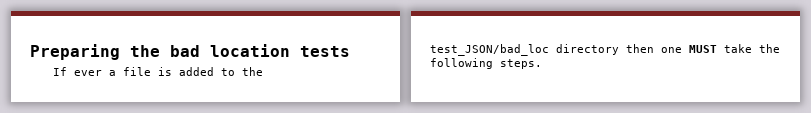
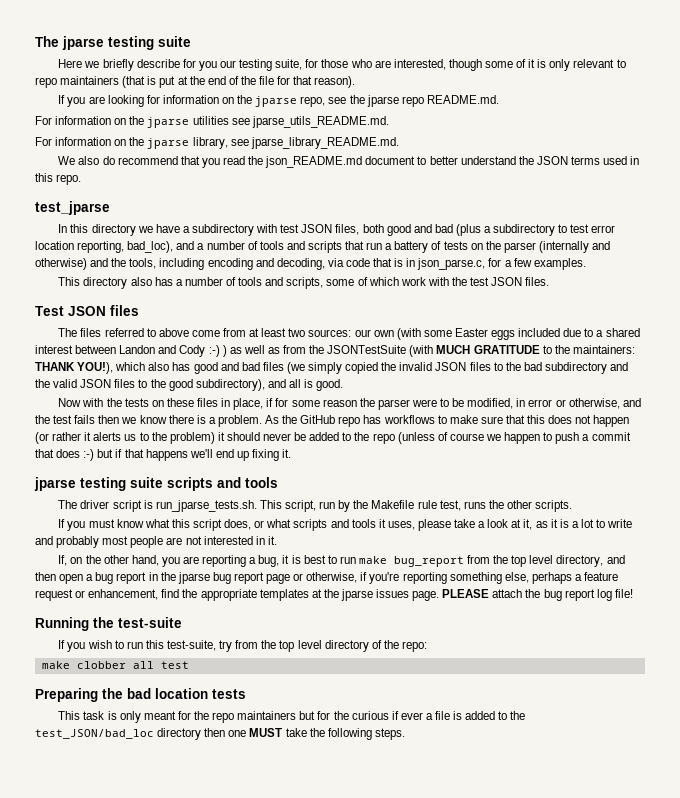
+ The jparse testing suite
+ Here we briefly describe for you our testing suite, for those who are interested, though some of it is only relevant to repo maintainers (that is put at the end of the file for that reason).
+ If you are looking for information on the jparse repo, see the jparse repo README.md.
+ For information on the jparse utilities see jparse_utils_README.md.
+ For information on the jparse library, see jparse_library_README.md.
+ We also do recommend that you read the json_README.md document to better understand the JSON terms used in this repo.
+ test_jparse
+ In this directory we have a subdirectory with test JSON files, both good and bad (plus a subdirectory to test error location reporting, bad_loc), and a number of tools and scripts that run a battery of tests on the parser (internally and otherwise) and the tools, including encoding and decoding, via code that is in json_parse.c, for a few examples.
+ This directory also has a number of tools and scripts, some of which work with the test JSON files.
+ Test JSON files
+ The files referred to above come from at least two sources: our own (with some Easter eggs included due to a shared interest between Landon and Cody :-) ) as well as from the JSONTestSuite (with MUCH GRATITUDE to the maintainers: THANK YOU!), which also has good and bad files (we simply copied the invalid JSON files to the bad subdirectory and the valid JSON files to the good subdirectory), and all is good.
+ Now with the tests on these files in place, if for some reason the parser were to be modified, in error or otherwise, and the test fails then we know there is a problem. As the GitHub repo has workflows to make sure that this does not happen (or rather it alerts us to the problem) it should never be added to the repo (unless of course we happen to push a commit that does :-) but if that happens we'll end up fixing it.
+ jparse testing suite scripts and tools
+ The driver script is run_jparse_tests.sh. This script, run by the Makefile rule test, runs the other scripts.
+ If you must know what this script does, or what scripts and tools it uses, please take a look at it, as it is a lot to write and probably most people are not interested in it.
+ If, on the other hand, you are reporting a bug, it is best to run make bug_report from the top level directory, and then open a bug report in the jparse bug report page or otherwise, if you're reporting something else, perhaps a feature request or enhancement, find the appropriate templates at the jparse issues page. PLEASE attach the bug report log file!
+ Running the test-suite
+ If you wish to run this test-suite, try from the top level directory of the repo:
+ make clobber all test
- If ever a file is added to the test_JSON/bad_loc directory then one MUST take the following steps.
+ This task is only meant for the repo maintainers but for the curious if ever a file is added to the test_JSON/bad_loc directory then one MUST take the following steps.

